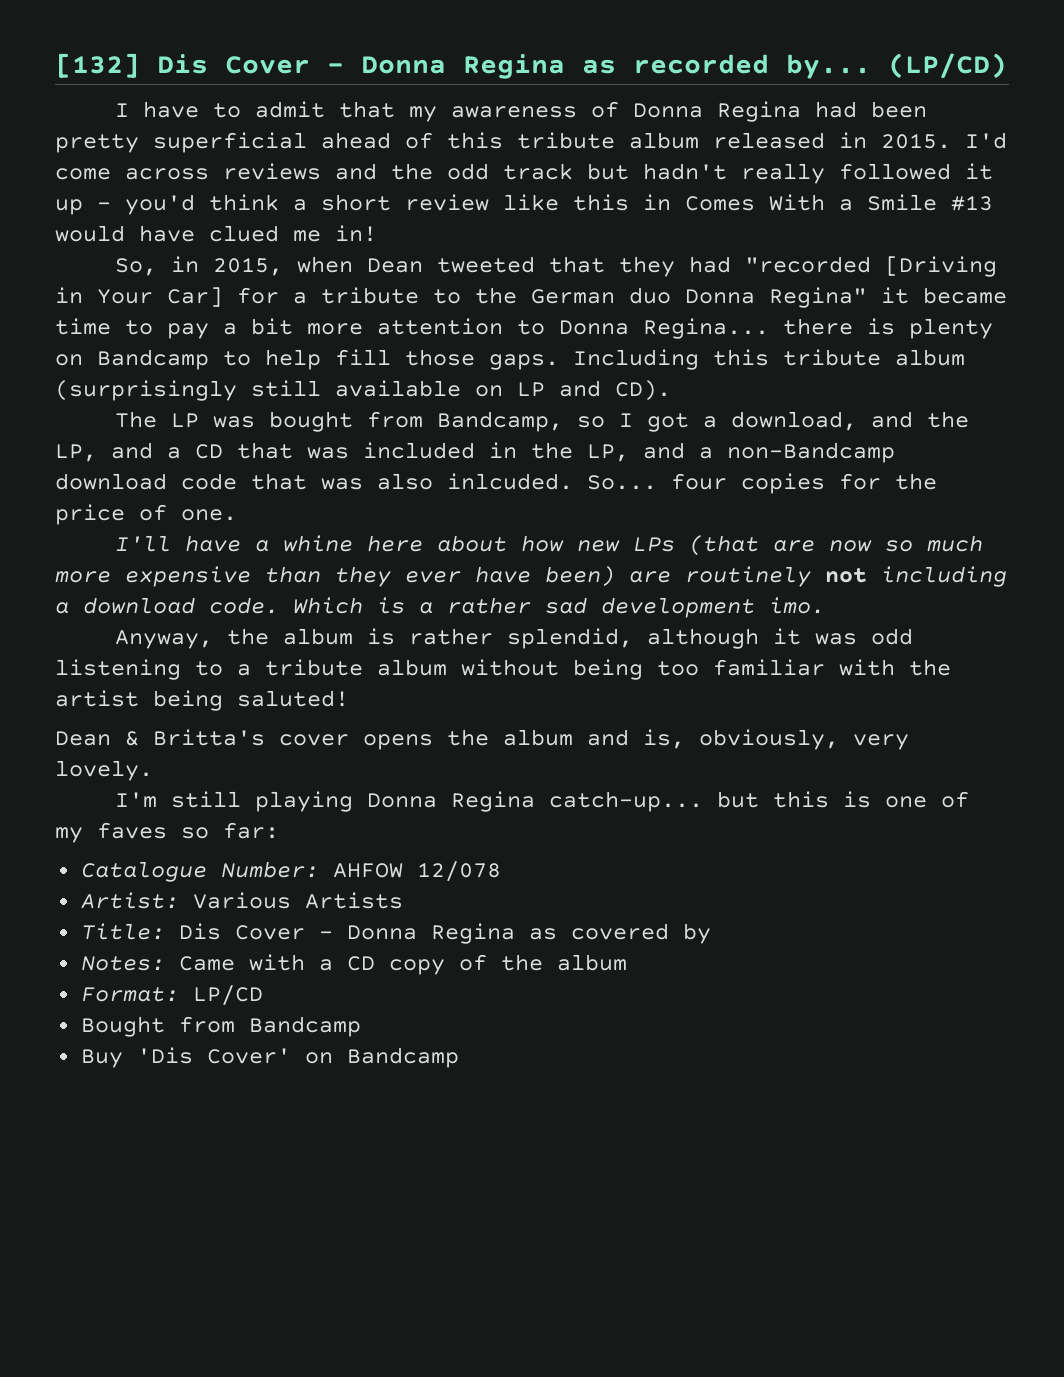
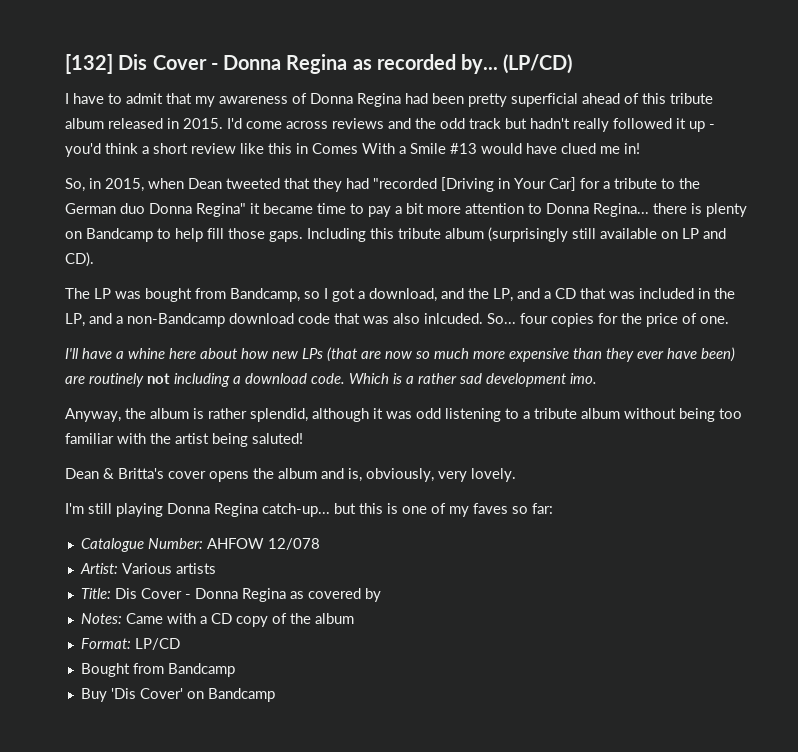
- Artist: Various Artists
+ Artist: Various artists

